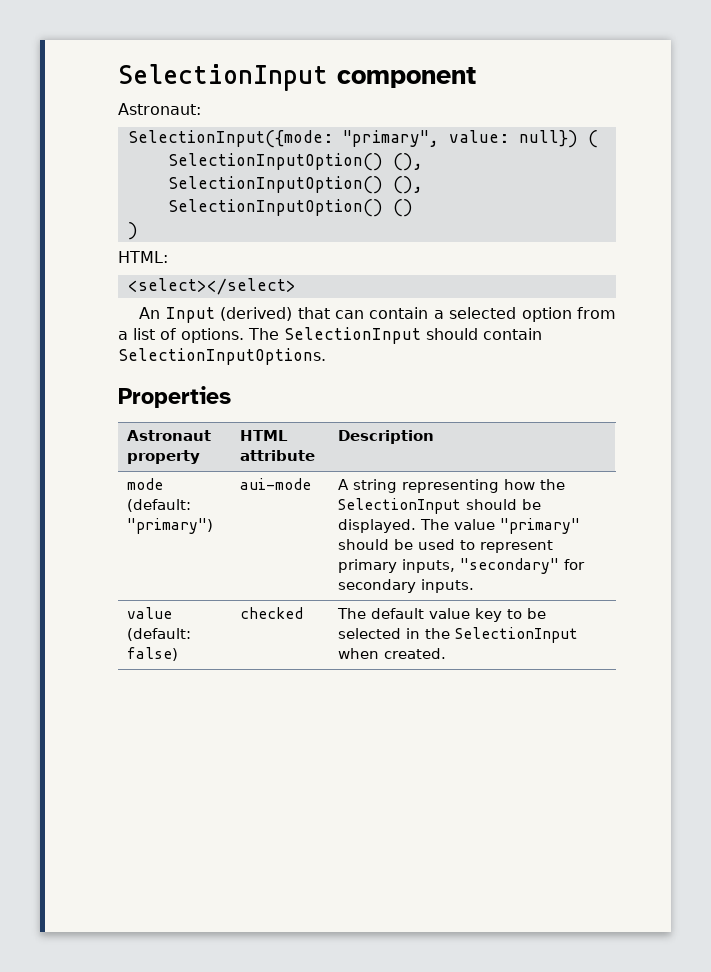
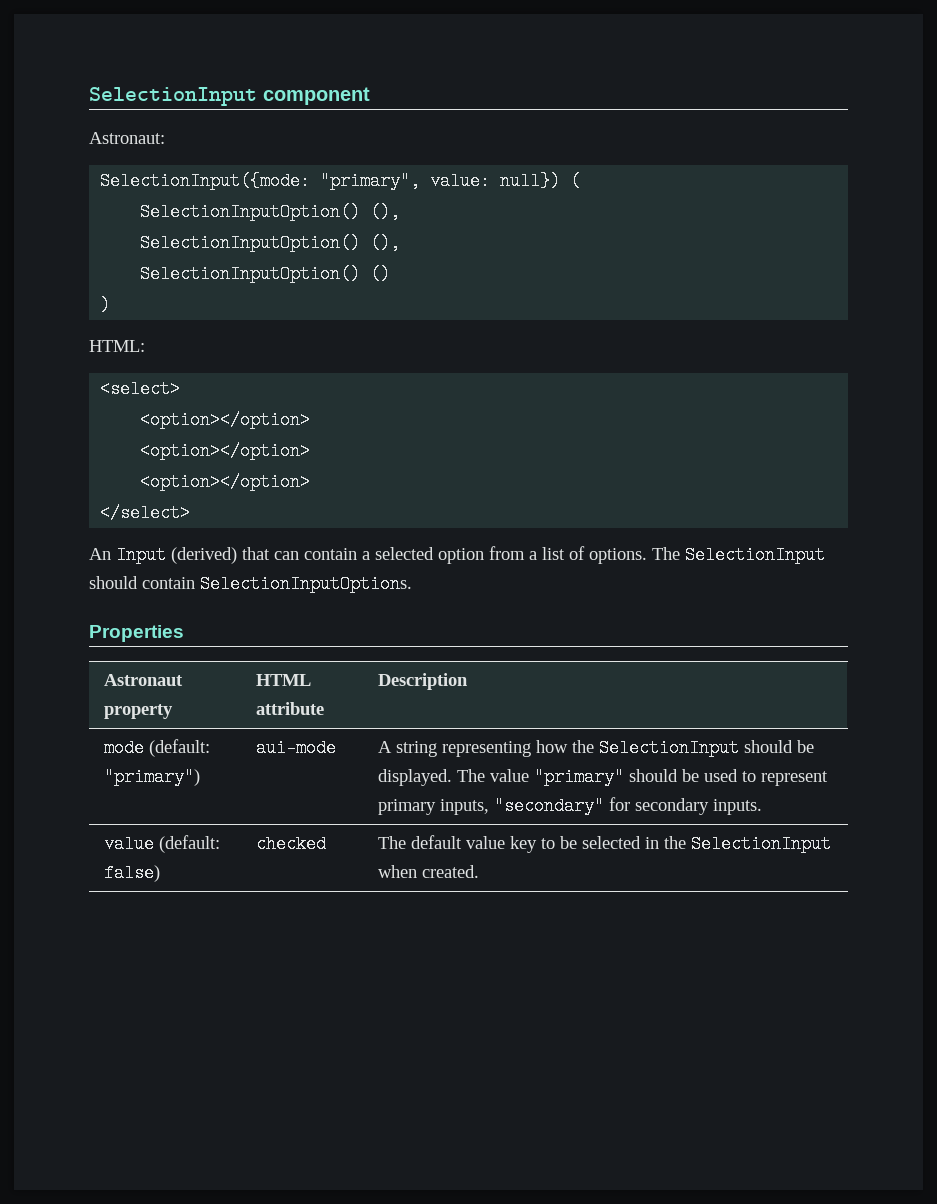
- <select></select>
+ <select>
+ <option></option>
+ <option></option>
+ <option></option>
+ </select>

